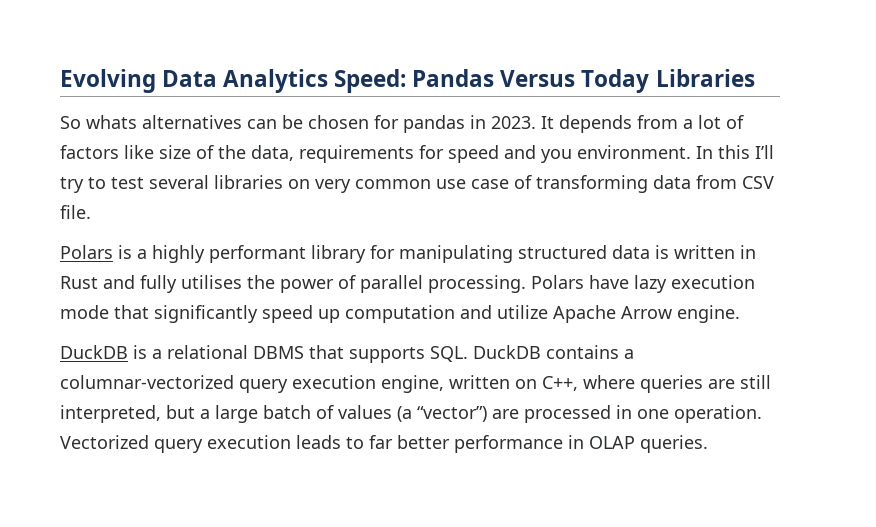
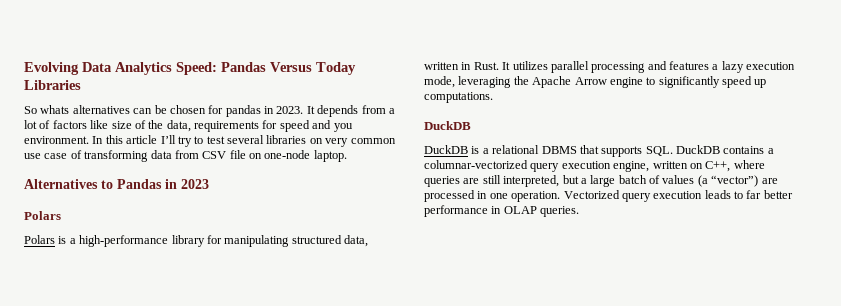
- In this I’ll try to test several libraries on very common use case of transforming data from CSV file.
+ In this article I’ll try to test several libraries on very common use case of transforming data from CSV file on one-node laptop.
+ Alternatives to Pandas in 2023
+ Polars
- Polars is a highly performant library for manipulating structured data is written in Rust and fully utilises the power of parallel processing. Polars have lazy execution mode that significantly speed up computation and utilize Apache Arrow engine.
+ Polars is a high-performance library for manipulating structured data, written in Rust. It utilizes parallel processing and features a lazy execution mode, leveraging the Apache Arrow engine to significantly speed up computations.
+ DuckDB

